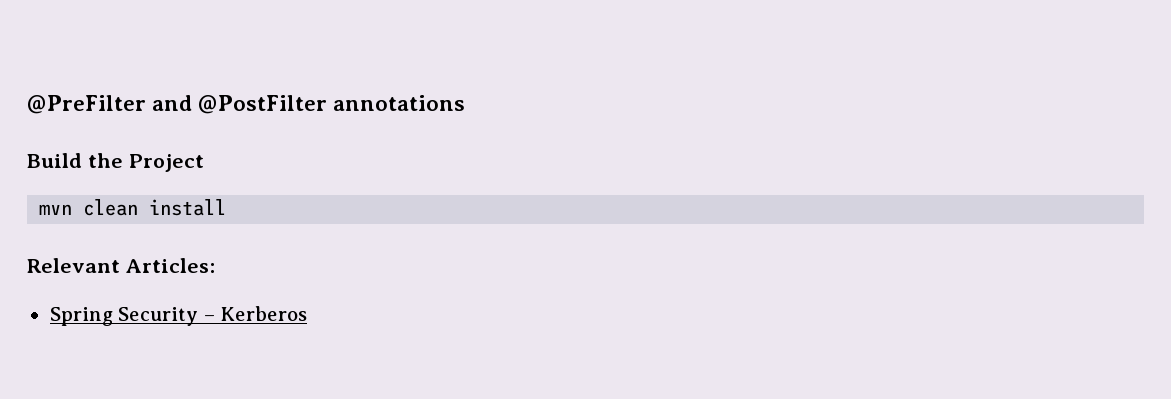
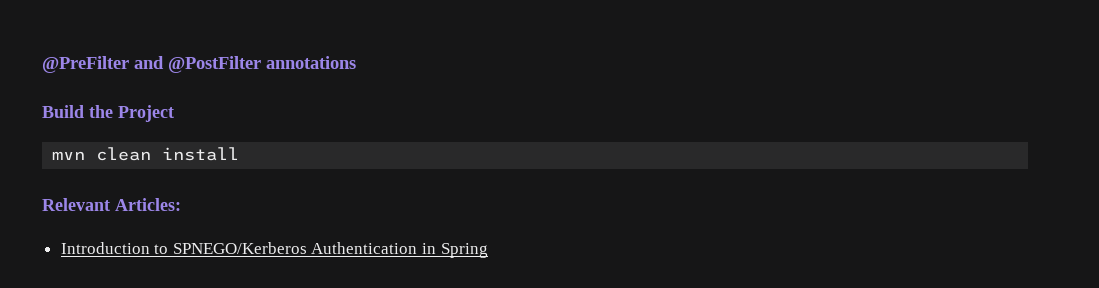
- Spring Security – Kerberos
+ Introduction to SPNEGO/Kerberos Authentication in Spring

